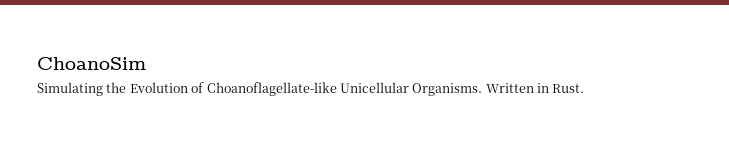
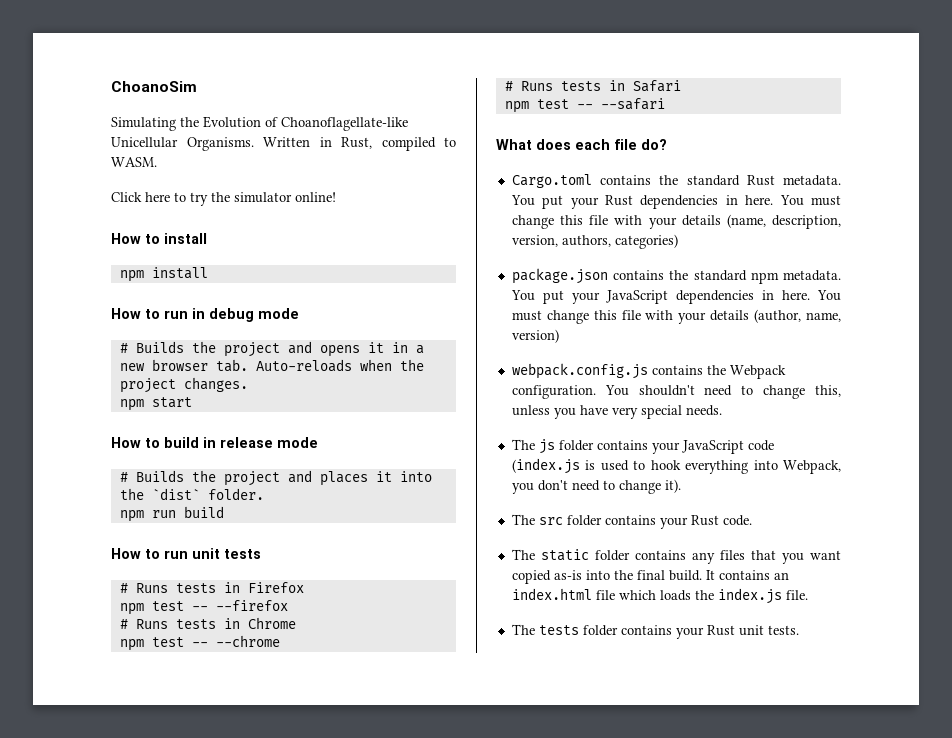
- Written in Rust.
+ Written in Rust, compiled to WASM.
+ Click here to try the simulator online!
+ How to install
+ npm install
+ How to run in debug mode
+ # Builds the project and opens it in a new browser tab. Auto-reloads when the project changes.
+ npm start
+ How to build in release mode
+ # Builds the project and places it into the `dist` folder.
+ npm run build
+ How to run unit tests
+ # Runs tests in Firefox
+ npm test -- --firefox
+ # Runs tests in Chrome
+ npm test -- --chrome
+ # Runs tests in Safari
+ npm test -- --safari
+ What does each file do?
+ Cargo.toml contains the standard Rust metadata. You put your Rust dependencies in here. You must change this file with your details (name, description, version, authors, categories)
+ package.json contains the standard npm metadata. You put your JavaScript dependencies in here. You must change this file with your details (author, name, version)
+ webpack.config.js contains the Webpack configuration. You shouldn't need to change this, unless you have very special needs.
+ The js folder contains your JavaScript code (index.js is used to hook everything into Webpack, you don't need to change it).
+ The src folder contains your Rust code.
+ The static folder contains any files that you want copied as-is into the final build. It contains an index.html file which loads the index.js file.
+ The tests folder contains your Rust unit tests.

